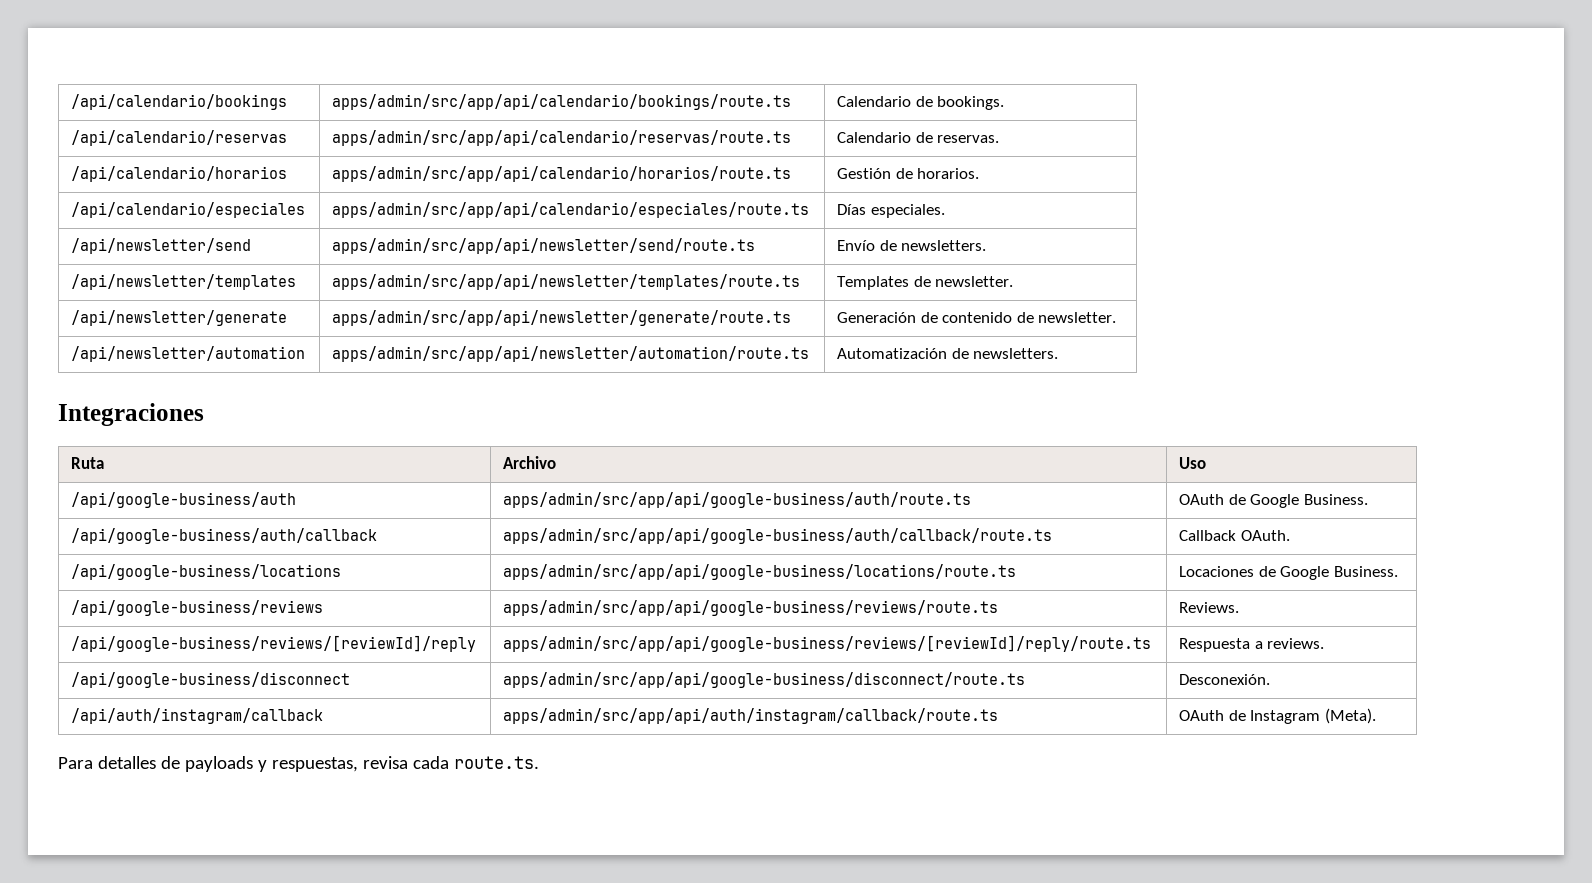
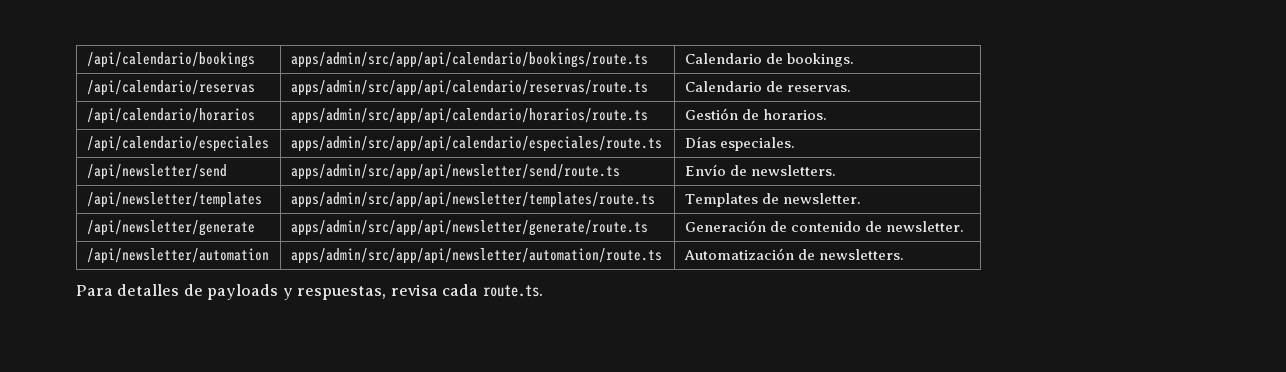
- Integraciones
- Ruta | Archivo | Uso
- /api/google-business/auth | apps/admin/src/app/api/google-business/auth/route.ts | OAuth de Google Business.
- /api/google-business/auth/callback | apps/admin/src/app/api/google-business/auth/callback/route.ts | Callback OAuth.
- /api/google-business/locations | apps/admin/src/app/api/google-business/locations/route.ts | Locaciones de Google Business.
- /api/google-business/reviews | apps/admin/src/app/api/google-business/reviews/route.ts | Reviews.
- /api/google-business/reviews/[reviewId]/reply | apps/admin/src/app/api/google-business/reviews/[reviewId]/reply/route.ts | Respuesta a reviews.
- /api/google-business/disconnect | apps/admin/src/app/api/google-business/disconnect/route.ts | Desconexión.
- /api/auth/instagram/callback | apps/admin/src/app/api/auth/instagram/callback/route.ts | OAuth de Instagram (Meta).

